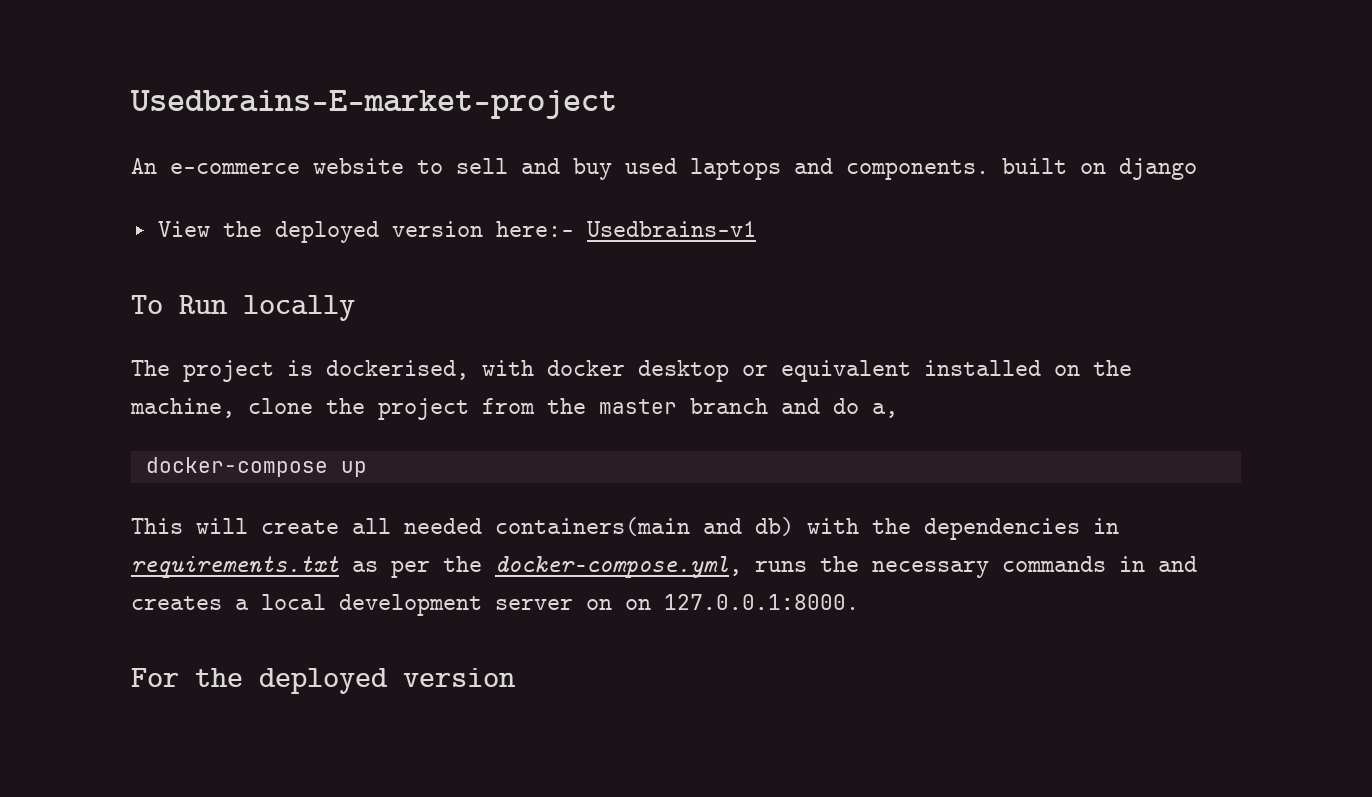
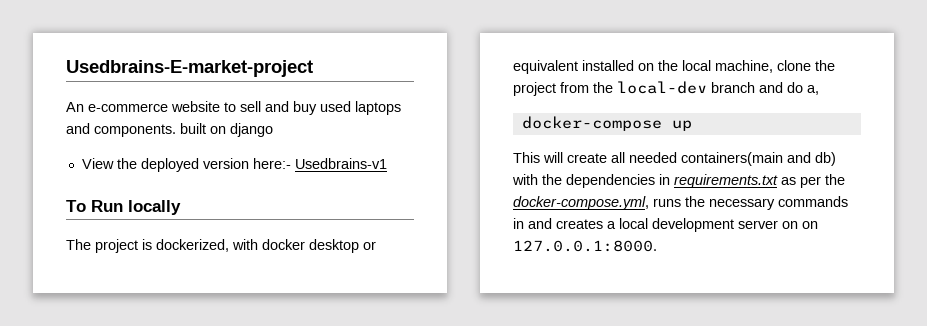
- The project is dockerised, with docker desktop or equivalent installed on the machine, clone the project from the master branch and do a,
+ The project is dockerized, with docker desktop or equivalent installed on the local machine, clone the project from the local-dev branch and do a,
- For the deployed version

